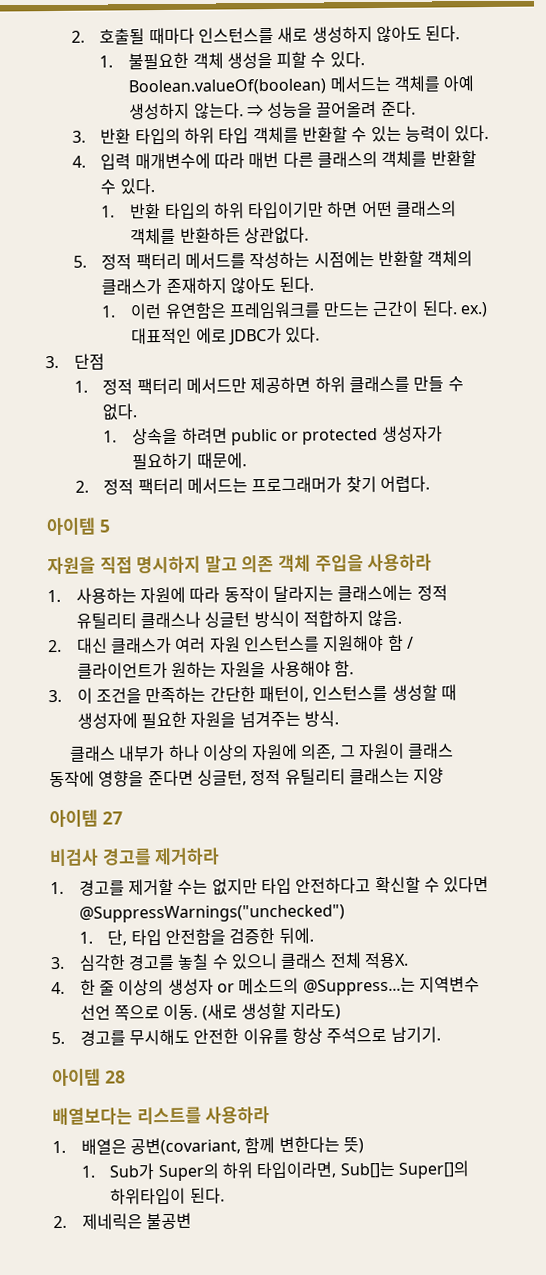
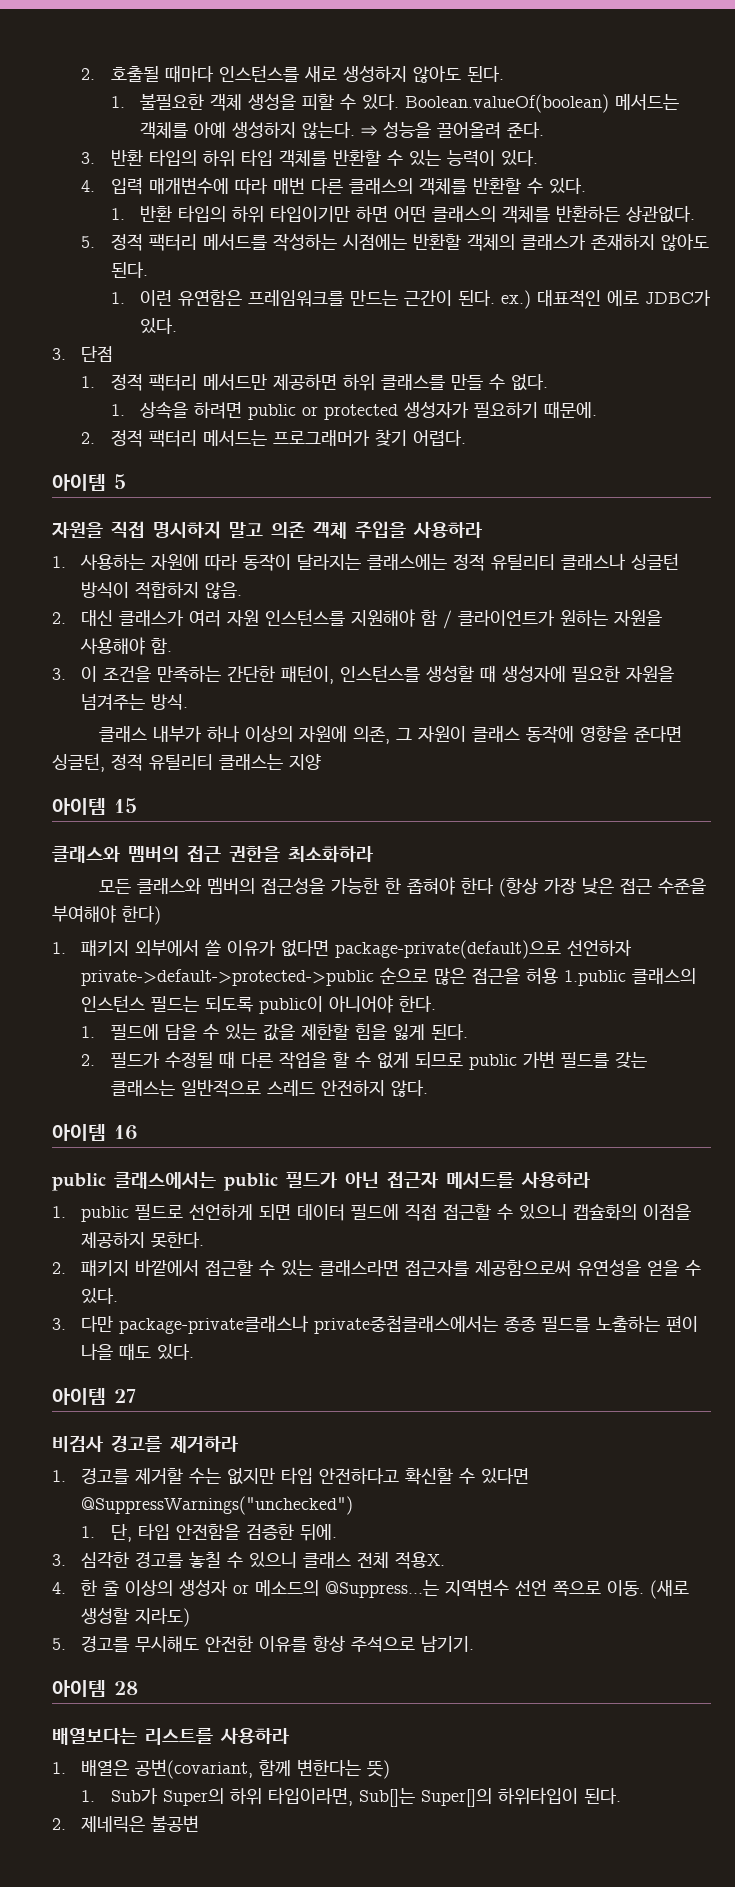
+ 아이템 15
+ 클래스와 멤버의 접근 권한을 최소화하라
+ 모든 클래스와 멤버의 접근성을 가능한 한 좁혀야 한다 (항상 가장 낮은 접근 수준을 부여해야 한다)
+ 1. 패키지 외부에서 쓸 이유가 없다면 package-private(default)으로 선언하자 private->default->protected->public 순으로 많은 접근을 허용 1.public 클래스의 인스턴스 필드는 되도록 public이 아니어야 한다.
+ 1. 필드에 담을 수 있는 값을 제한할 힘을 잃게 된다.
+ 2. 필드가 수정될 때 다른 작업을 할 수 없게 되므로 public 가변 필드를 갖는 클래스는 일반적으로 스레드 안전하지 않다.
+ 아이템 16
+ public 클래스에서는 public 필드가 아닌 접근자 메서드를 사용하라
+ 1. public 필드로 선언하게 되면 데이터 필드에 직접 접근할 수 있으니 캡슐화의 이점을 제공하지 못한다.
+ 2. 패키지 바깥에서 접근할 수 있는 클래스라면 접근자를 제공함으로써 유연성을 얻을 수 있다.
+ 3. 다만 package-private클래스나 private중첩클래스에서는 종종 필드를 노출하는 편이 나을 때도 있다.

